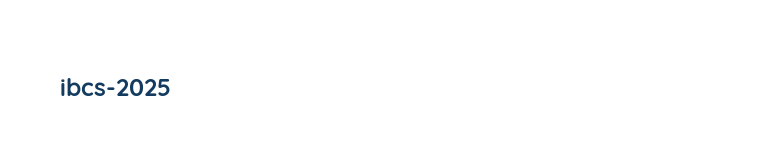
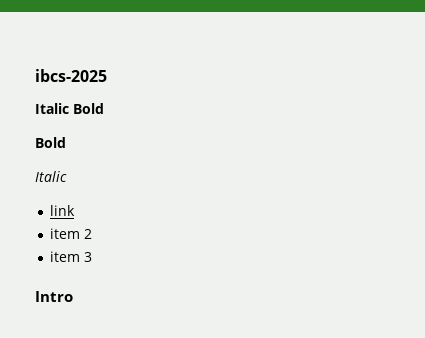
+ Italic Bold
+ Bold
+ Italic
+ link
+ item 2
+ item 3
+ Intro

